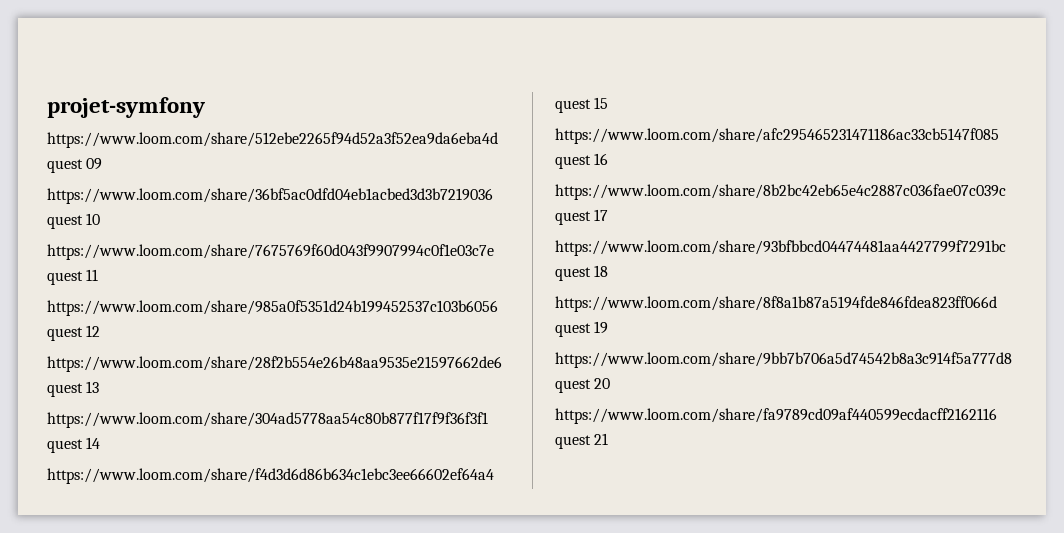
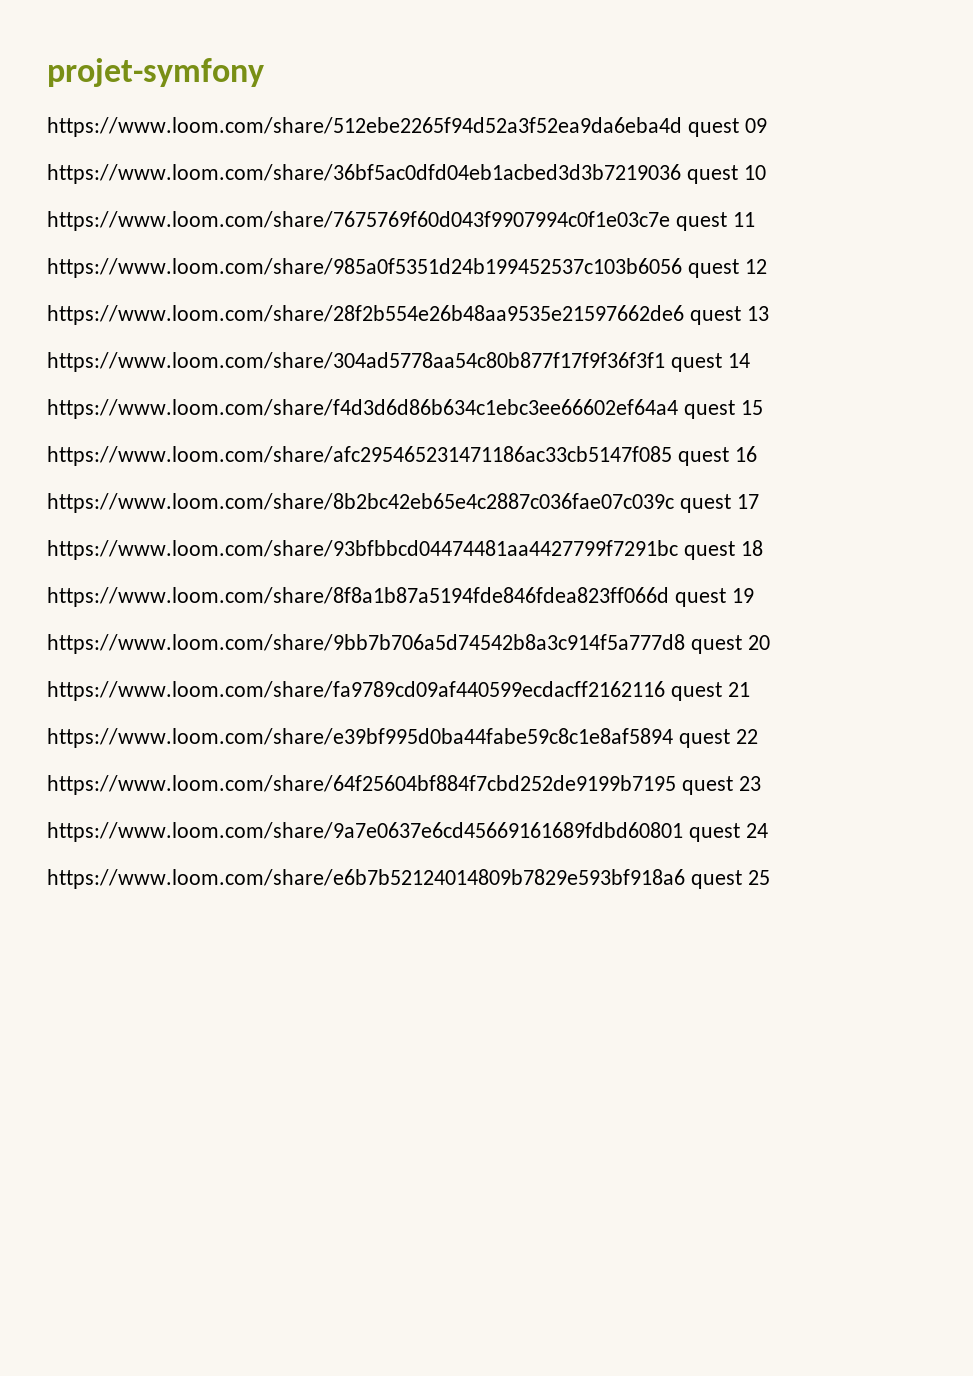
+ https://www.loom.com/share/e39bf995d0ba44fabe59c8c1e8af5894 quest 22
+ https://www.loom.com/share/64f25604bf884f7cbd252de9199b7195 quest 23
+ https://www.loom.com/share/9a7e0637e6cd45669161689fdbd60801 quest 24
+ https://www.loom.com/share/e6b7b52124014809b7829e593bf918a6 quest 25

